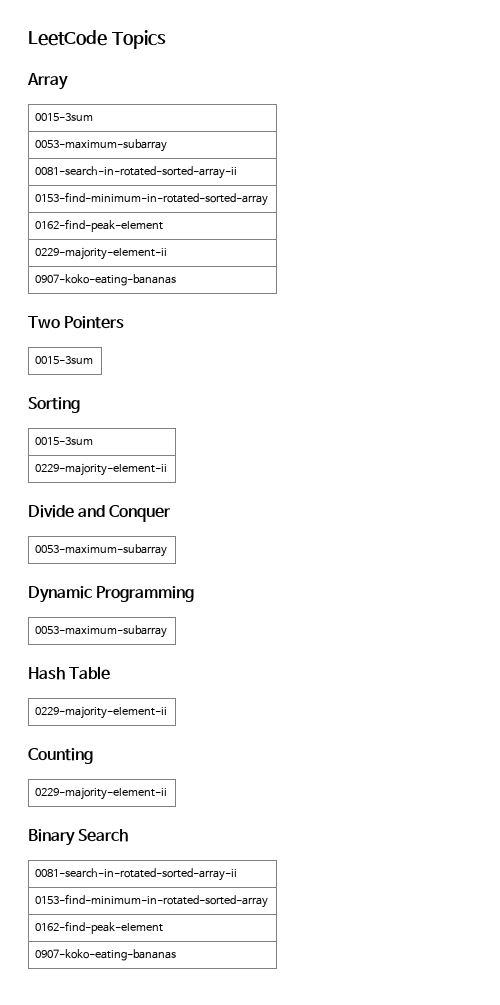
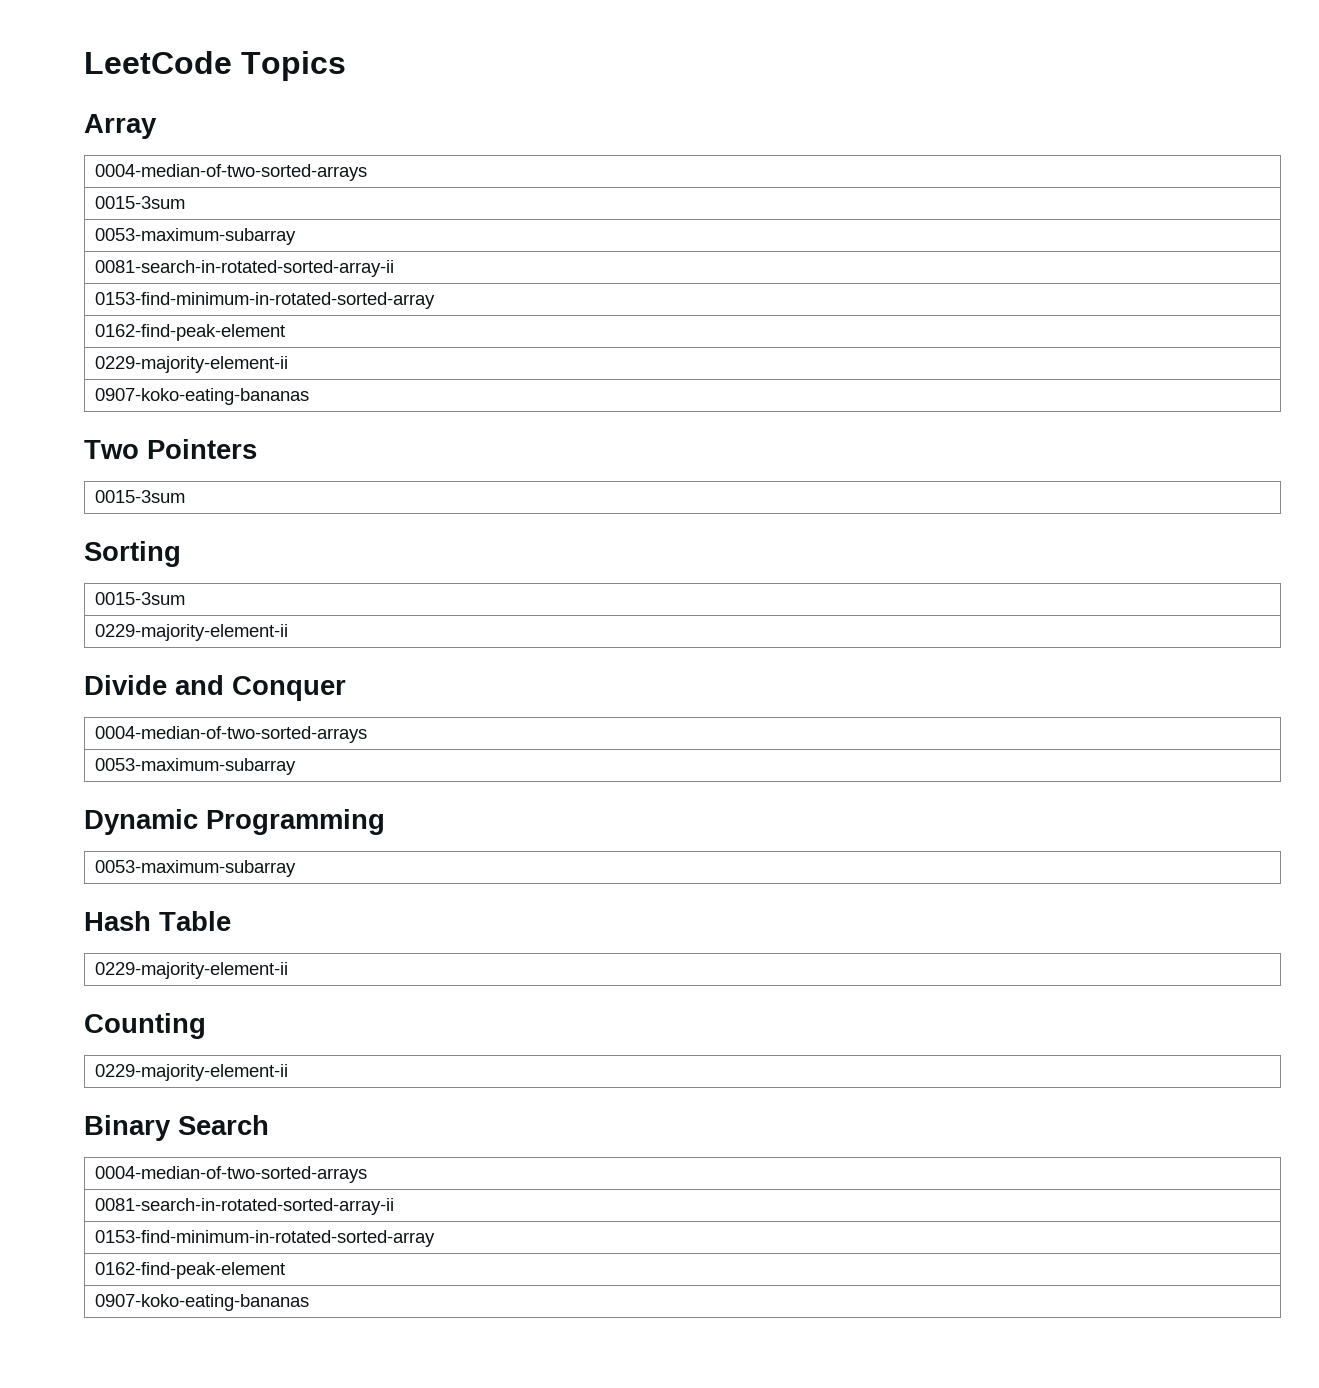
  Array
+ 0004-median-of-two-sorted-arrays
  Divide and Conquer
+ 0004-median-of-two-sorted-arrays
  Binary Search
+ 0004-median-of-two-sorted-arrays

